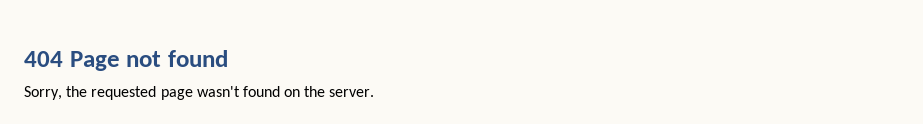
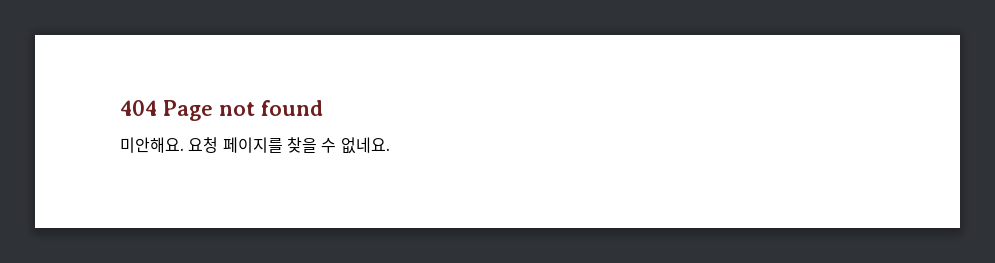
- Sorry, the requested page wasn't found on the server.
+ 미안해요. 요청 페이지를 찾을 수 없네요.

